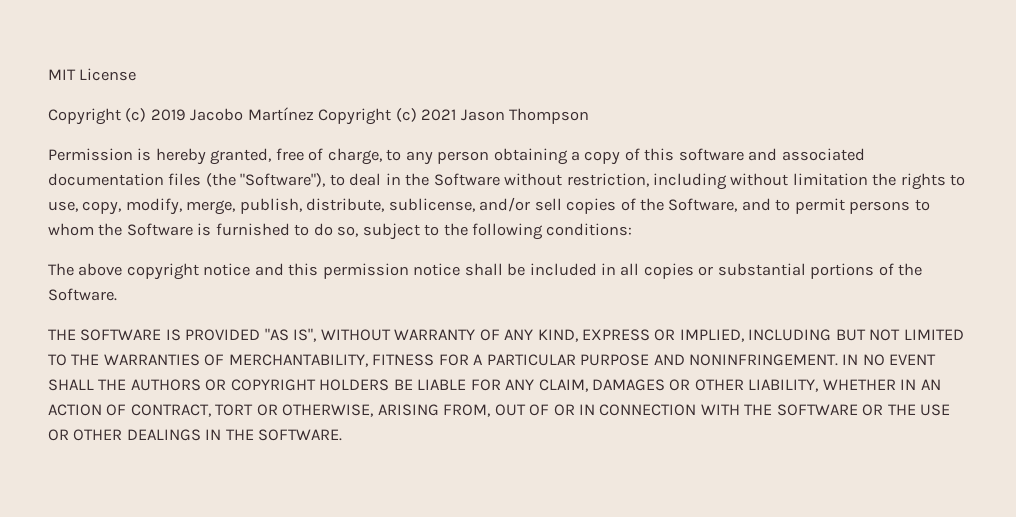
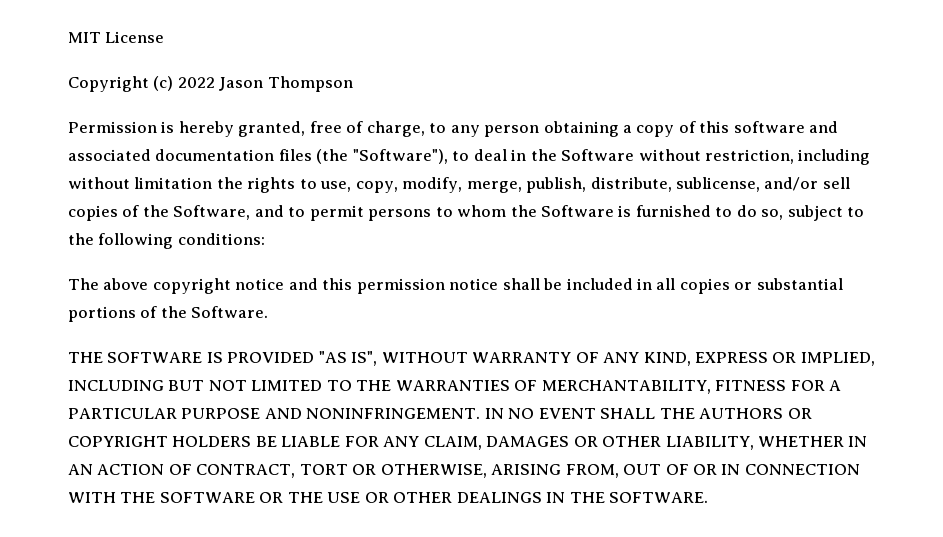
- Copyright (c) 2019 Jacobo Martínez Copyright (c) 2021 Jason Thompson
+ Copyright (c) 2022 Jason Thompson

